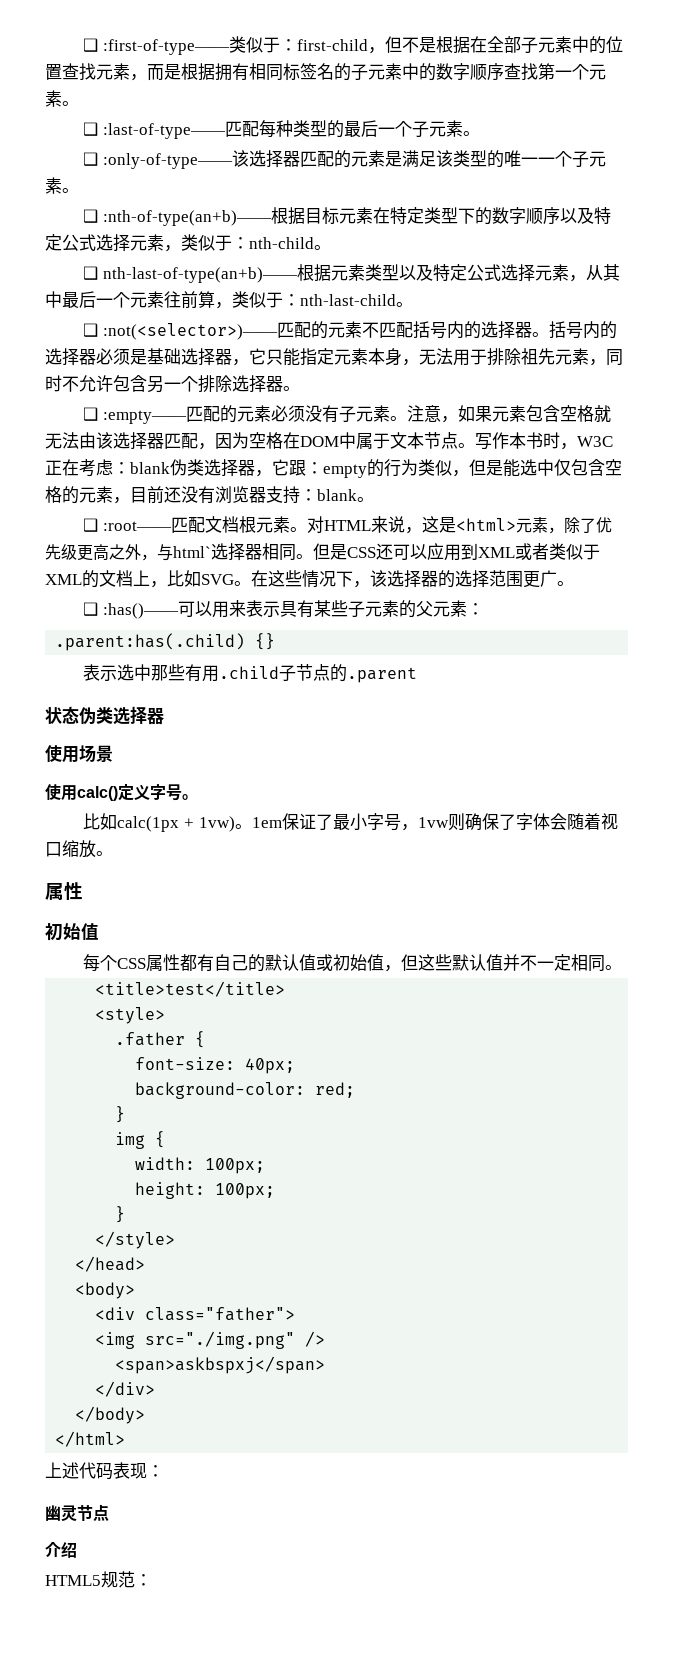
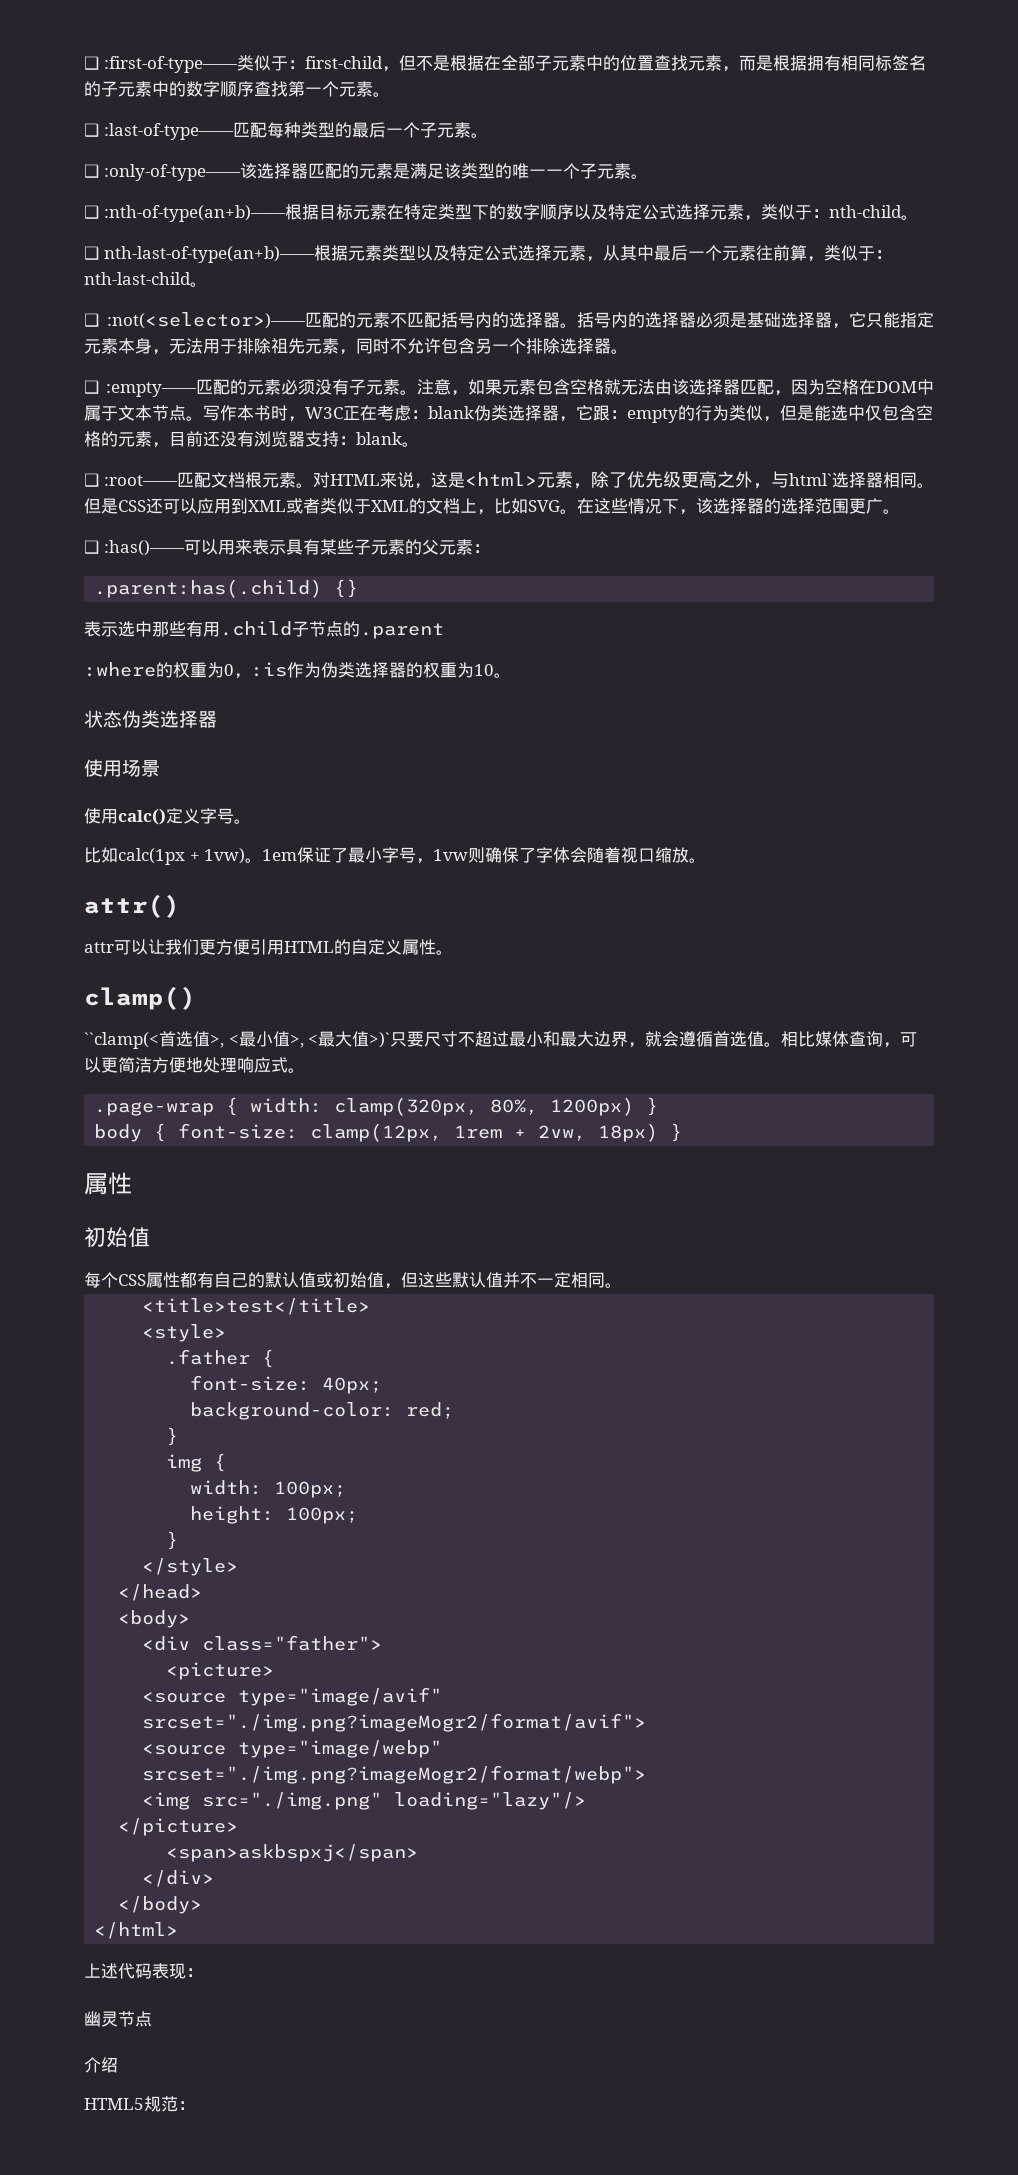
+ :where的权重为0，:is作为伪类选择器的权重为10。
+ attr()
+ attr可以让我们更方便引用HTML的自定义属性。
+ clamp()
+ ``clamp(<首选值>, <最小值>, <最大值>)`只要尺寸不超过最小和最大边界，就会遵循首选值。相比媒体查询，可以更简洁方便地处理响应式。
+ .page-wrap { width: clamp(320px, 80%, 1200px) }
+ body { font-size: clamp(12px, 1rem + 2vw, 18px) }
+ <picture>
+ <source type="image/avif" srcset="./img.png?imageMogr2/format/avif">
+ <source type="image/webp" srcset="./img.png?imageMogr2/format/webp">
- <img src="./img.png" />
+ <img src="./img.png" loading="lazy"/>
+ </picture>

